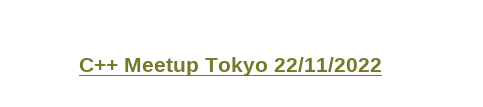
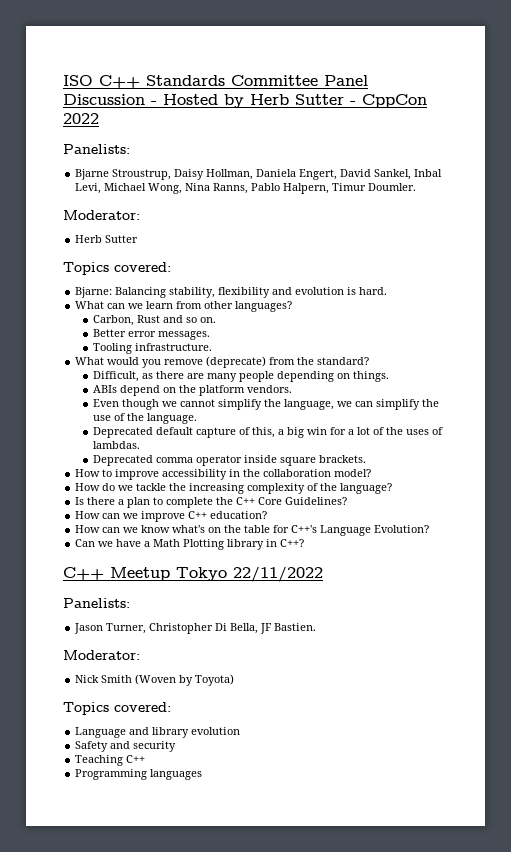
+ ISO C++ Standards Committee Panel Discussion - Hosted by Herb Sutter - CppCon 2022
+ Panelists:
+ Bjarne Stroustrup, Daisy Hollman, Daniela Engert, David Sankel, Inbal Levi, Michael Wong, Nina Ranns, Pablo Halpern, Timur Doumler.
+ Moderator:
+ Herb Sutter
+ Topics covered:
+ Bjarne: Balancing stability, flexibility and evolution is hard.
+ What can we learn from other languages?
+ Carbon, Rust and so on.
+ Better error messages.
+ Tooling infrastructure.
+ What would you remove (deprecate) from the standard?
+ Difficult, as there are many people depending on things.
+ ABIs depend on the platform vendors.
+ Even though we cannot simplify the language, we can simplify the use of the language.
+ Deprecated default capture of this, a big win for a lot of the uses of lambdas.
+ Deprecated comma operator inside square brackets.
+ How to improve accessibility in the collaboration model?
+ How do we tackle the increasing complexity of the language?
+ Is there a plan to complete the C++ Core Guidelines?
+ How can we improve C++ education?
+ How can we know what's on the table for C++'s Language Evolution?
+ Can we have a Math Plotting library in C++?
  C++ Meetup Tokyo 22/11/2022
+ Panelists:
+ Jason Turner, Christopher Di Bella, JF Bastien.
+ Moderator:
+ Nick Smith (Woven by Toyota)
+ Topics covered:
+ Language and library evolution
+ Safety and security
+ Teaching C++
+ Programming languages

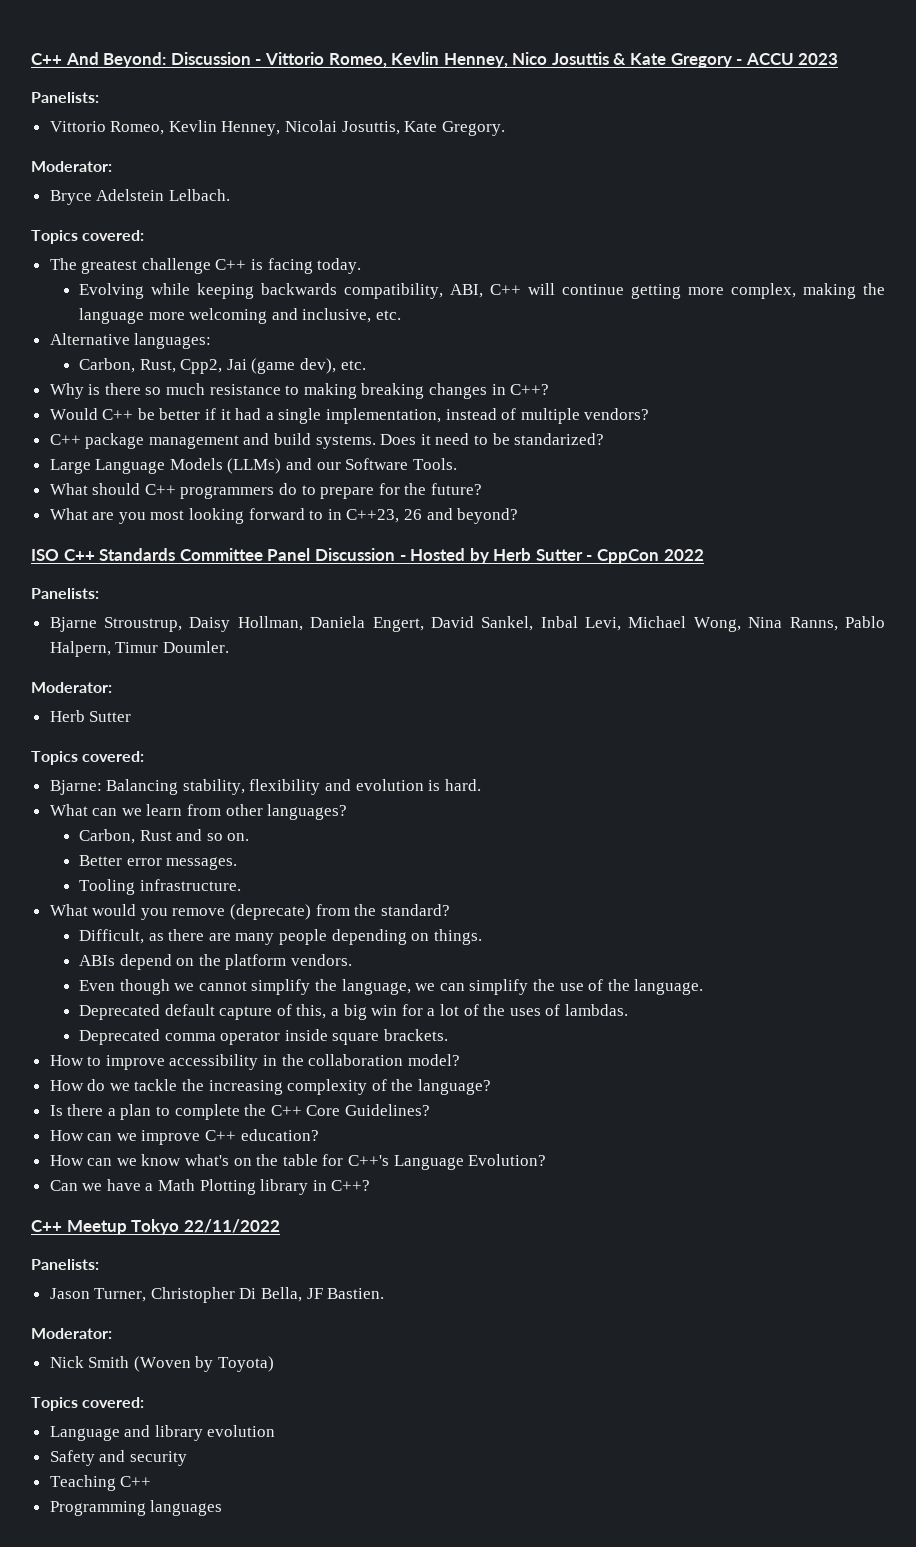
+ C++ And Beyond: Discussion - Vittorio Romeo, Kevlin Henney, Nico Josuttis & Kate Gregory - ACCU 2023
+ Panelists:
+ Vittorio Romeo, Kevlin Henney, Nicolai Josuttis, Kate Gregory.
+ Moderator:
+ Bryce Adelstein Lelbach.
+ Topics covered:
+ The greatest challenge C++ is facing today.
+ Evolving while keeping backwards compatibility, ABI, C++ will continue getting more complex, making the language more welcoming and inclusive, etc.
+ Alternative languages:
+ Carbon, Rust, Cpp2, Jai (game dev), etc.
+ Why is there so much resistance to making breaking changes in C++?
+ Would C++ be better if it had a single implementation, instead of multiple vendors?
+ C++ package management and build systems. Does it need to be standarized?
+ Large Language Models (LLMs) and our Software Tools.
+ What should C++ programmers do to prepare for the future?
+ What are you most looking forward to in C++23, 26 and beyond?

